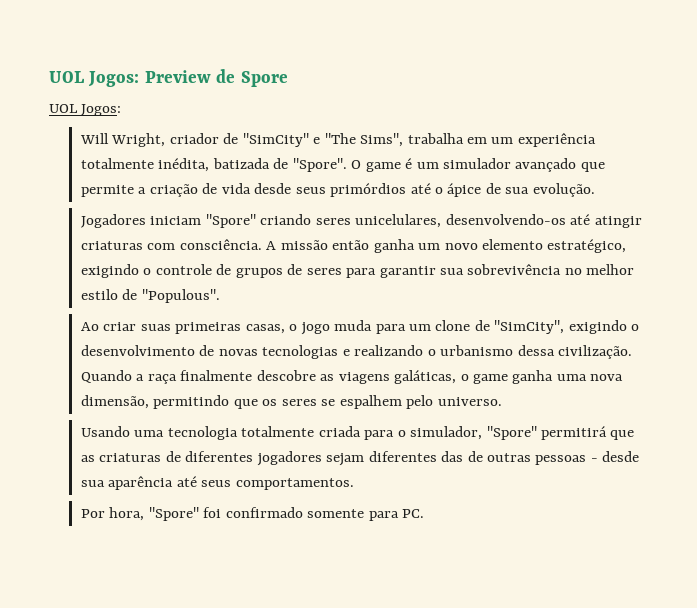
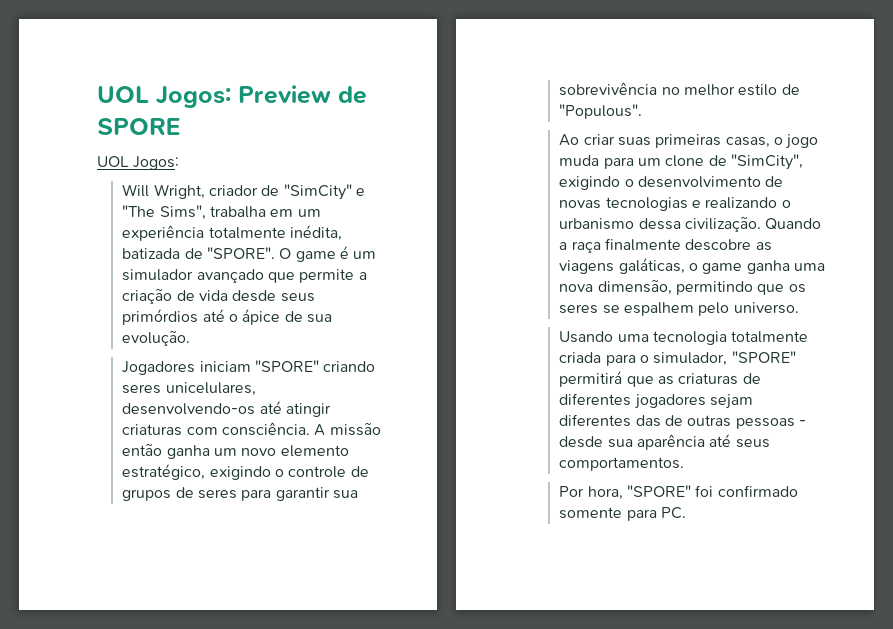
- UOL Jogos: Preview de Spore
+ UOL Jogos: Preview de SPORE
- Will Wright, criador de "SimCity" e "The Sims", trabalha em um experiência totalmente inédita, batizada de "Spore".
+ Will Wright, criador de "SimCity" e "The Sims", trabalha em um experiência totalmente inédita, batizada de "SPORE".
- Jogadores iniciam "Spore" criando seres unicelulares, desenvolvendo-os até atingir criaturas com consciência.
+ Jogadores iniciam "SPORE" criando seres unicelulares, desenvolvendo-os até atingir criaturas com consciência.
- Usando uma tecnologia totalmente criada para o simulador, "Spore" permitirá que as criaturas de diferentes jogadores sejam diferentes das de outras pessoas - desde sua aparência até seus comportamentos.
+ Usando uma tecnologia totalmente criada para o simulador, "SPORE" permitirá que as criaturas de diferentes jogadores sejam diferentes das de outras pessoas - desde sua aparência até seus comportamentos.
- Por hora, "Spore" foi confirmado somente para PC.
+ Por hora, "SPORE" foi confirmado somente para PC.

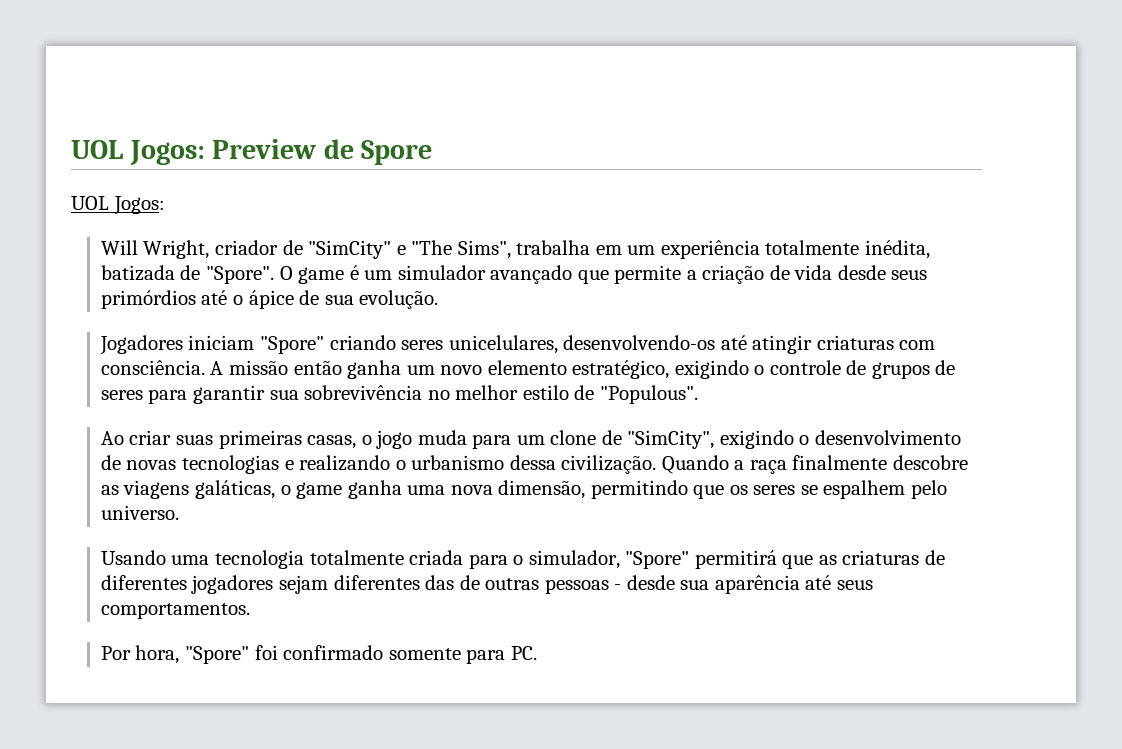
- UOL Jogos: Preview de SPORE
+ UOL Jogos: Preview de Spore
- Will Wright, criador de "SimCity" e "The Sims", trabalha em um experiência totalmente inédita, batizada de "SPORE".
+ Will Wright, criador de "SimCity" e "The Sims", trabalha em um experiência totalmente inédita, batizada de "Spore".
- Jogadores iniciam "SPORE" criando seres unicelulares, desenvolvendo-os até atingir criaturas com consciência.
+ Jogadores iniciam "Spore" criando seres unicelulares, desenvolvendo-os até atingir criaturas com consciência.
- Usando uma tecnologia totalmente criada para o simulador, "SPORE" permitirá que as criaturas de diferentes jogadores sejam diferentes das de outras pessoas - desde sua aparência até seus comportamentos.
+ Usando uma tecnologia totalmente criada para o simulador, "Spore" permitirá que as criaturas de diferentes jogadores sejam diferentes das de outras pessoas - desde sua aparência até seus comportamentos.
- Por hora, "SPORE" foi confirmado somente para PC.
+ Por hora, "Spore" foi confirmado somente para PC.

